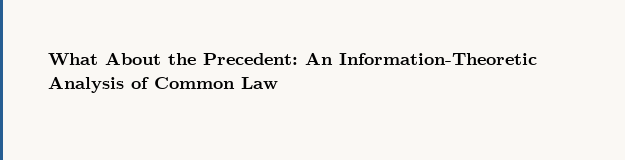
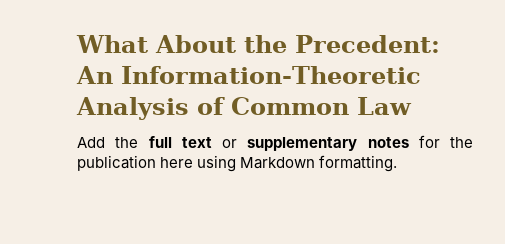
+ Add the full text or supplementary notes for the publication here using Markdown formatting.

